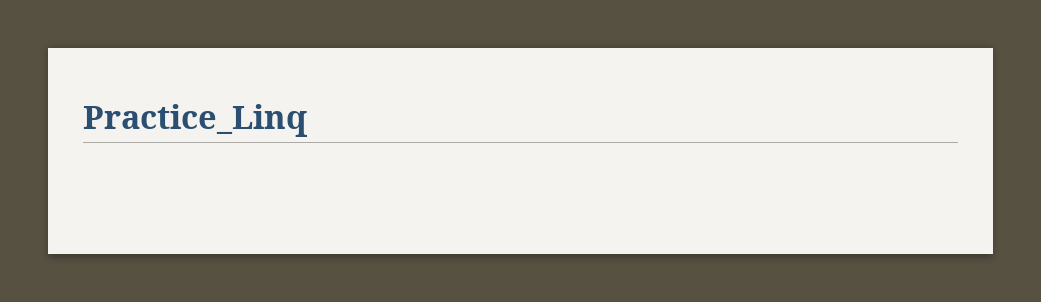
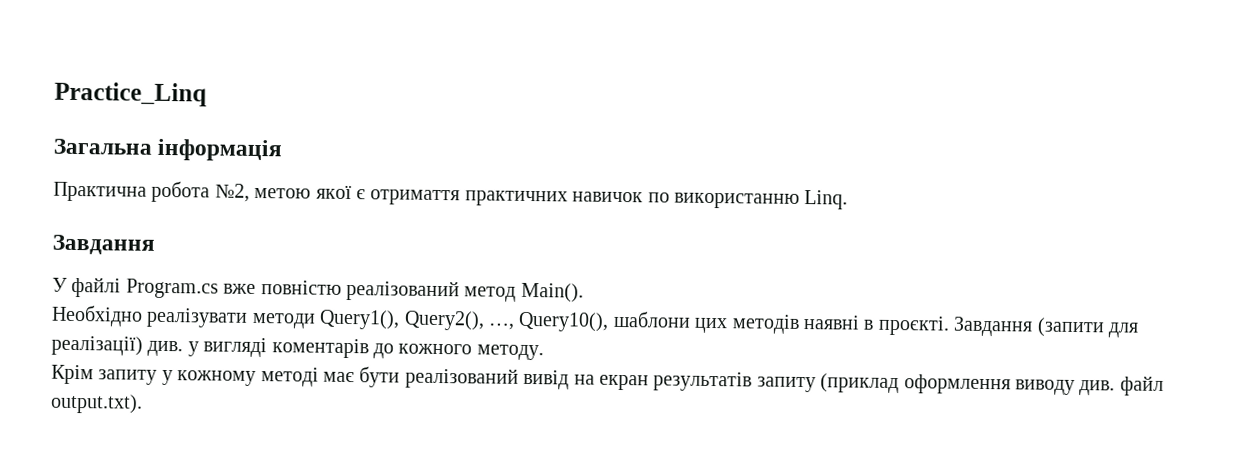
+ Загальна інформація
+ Практична робота №2, метою якої є отримаття практичних навичок по використанню Linq.
+ Завдання
+ У файлі Program.cs вже повністю реалізований метод Main().
+ Необхідно реалізувати методи Query1(), Query2(), …, Query10(), шаблони цих методів наявні в проєкті. Завдання (запити для реалізації) див. у вигляді коментарів до кожного методу.
+ Крім запиту у кожному методі має бути реалізований вивід на екран результатів запиту (приклад оформлення виводу див. файл output.txt).

